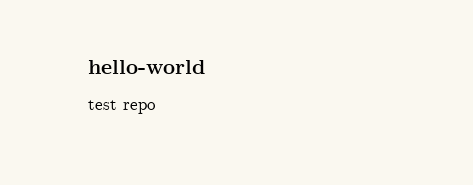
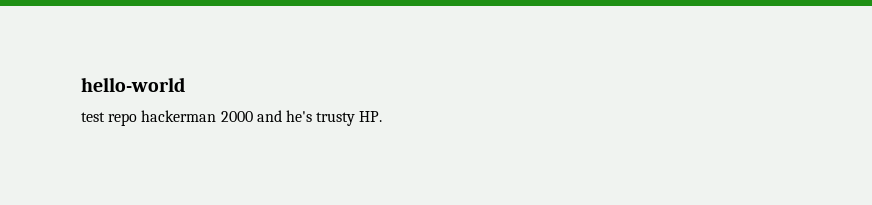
- test repo
+ test repo hackerman 2000 and he's trusty HP.

